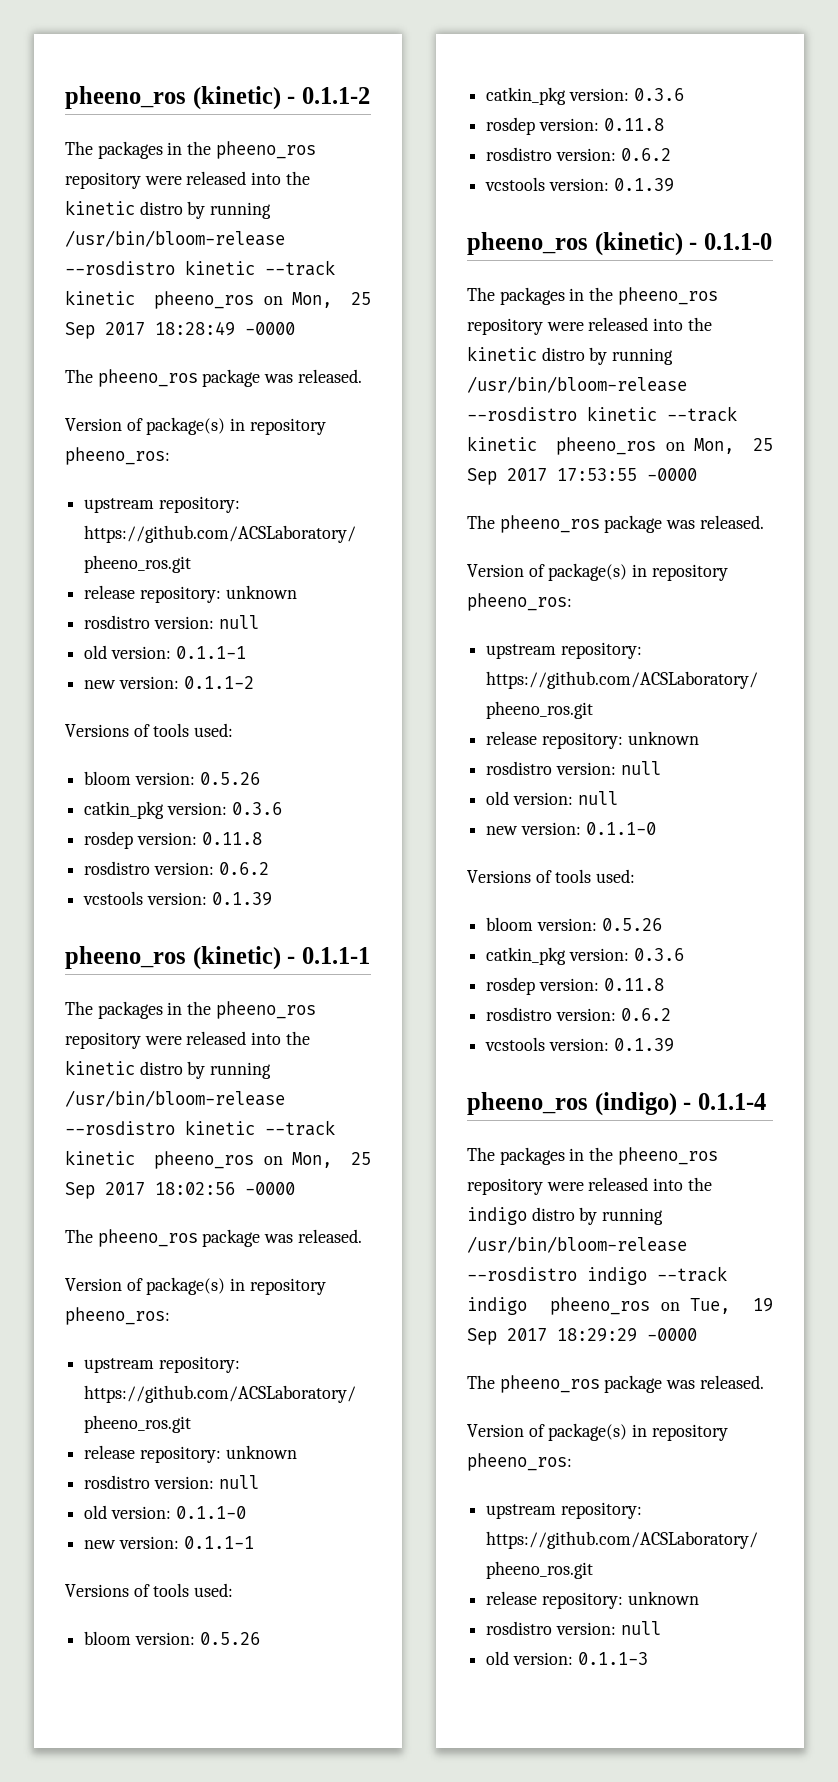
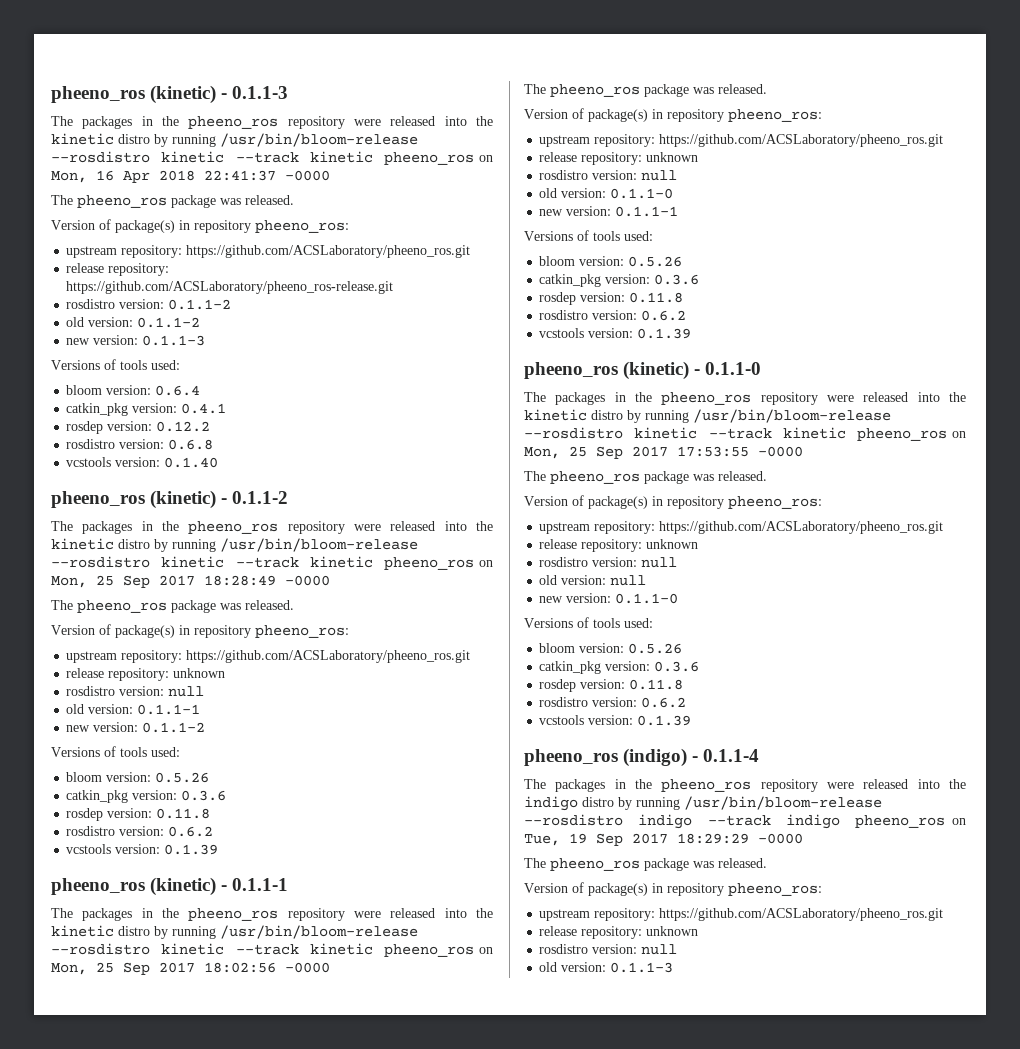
+ pheeno_ros (kinetic) - 0.1.1-3
+ The packages in the pheeno_ros repository were released into the kinetic distro by running /usr/bin/bloom-release --rosdistro kinetic --track kinetic pheeno_ros on Mon, 16 Apr 2018 22:41:37 -0000
+ The pheeno_ros package was released.
+ Version of package(s) in repository pheeno_ros:
+ upstream repository: https://github.com/ACSLaboratory/pheeno_ros.git
+ release repository: https://github.com/ACSLaboratory/pheeno_ros-release.git
+ rosdistro version: 0.1.1-2
+ old version: 0.1.1-2
+ new version: 0.1.1-3
+ Versions of tools used:
+ bloom version: 0.6.4
+ catkin_pkg version: 0.4.1
+ rosdep version: 0.12.2
+ rosdistro version: 0.6.8
+ vcstools version: 0.1.40

